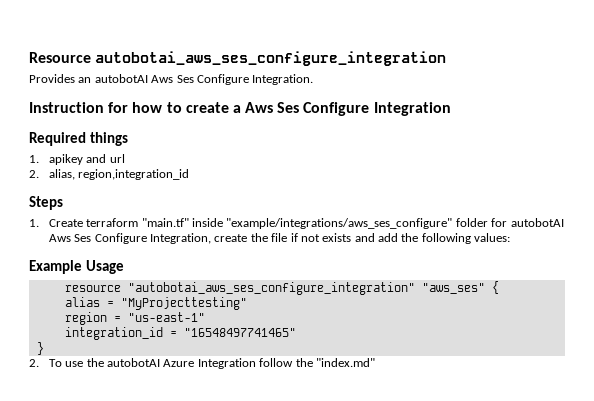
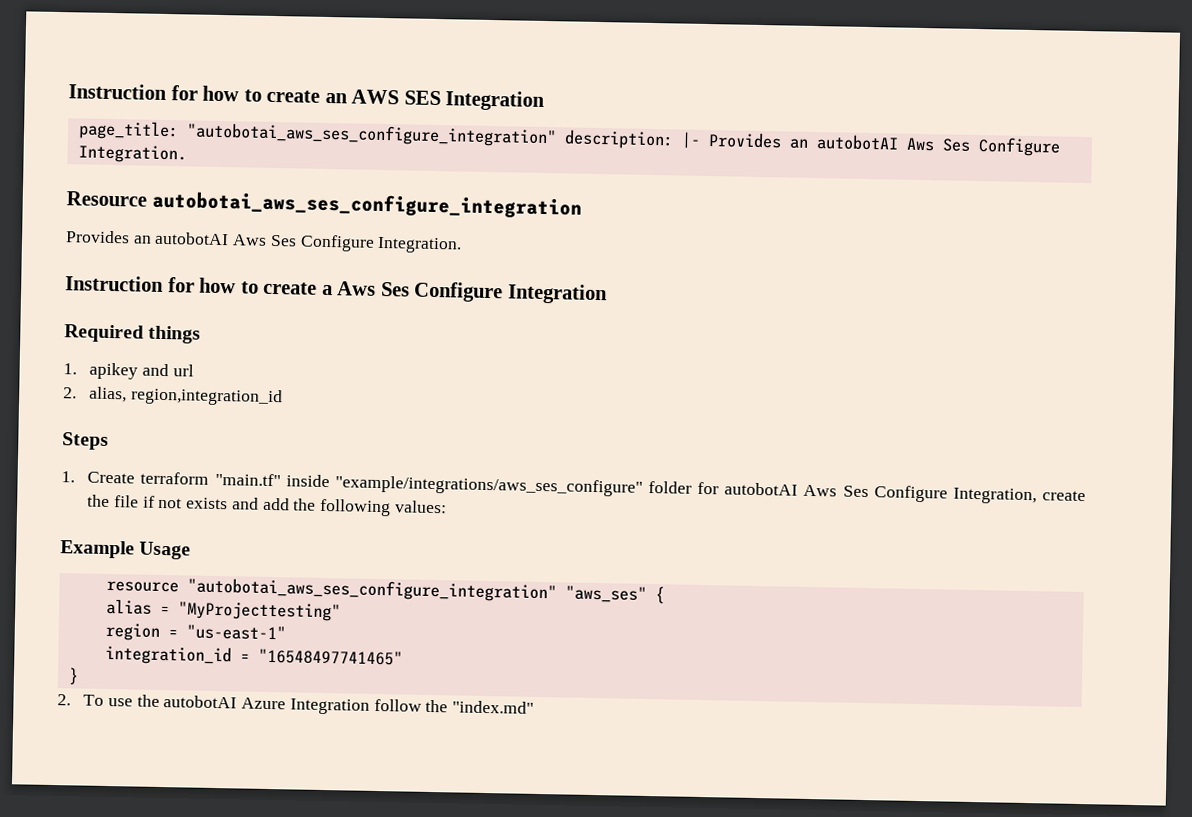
+ Instruction for how to create an AWS SES Integration
+ page_title: "autobotai_aws_ses_configure_integration" description: |- Provides an autobotAI Aws Ses Configure Integration.

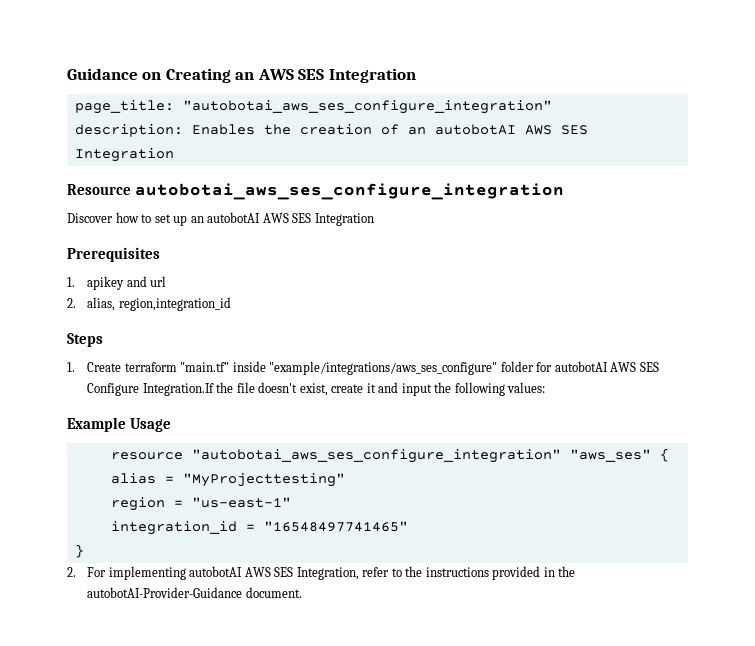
- Instruction for how to create an AWS SES Integration
+ Guidance on Creating an AWS SES Integration
- page_title: "autobotai_aws_ses_configure_integration" description: |- Provides an autobotAI Aws Ses Configure Integration.
+ page_title: "autobotai_aws_ses_configure_integration"
+ description: Enables the creation of an autobotAI AWS SES Integration
  Resource autobotai_aws_ses_configure_integration
- Provides an autobotAI Aws Ses Configure Integration.
- Instruction for how to create a Aws Ses Configure Integration
- Required things
+ Discover how to set up an autobotAI AWS SES Integration
+ Prerequisites
- 1. Create terraform "main.tf" inside "example/integrations/aws_ses_configure" folder for autobotAI Aws Ses Configure Integration, create the file if not exists and add the following values:
+ 1. Create terraform "main.tf" inside "example/integrations/aws_ses_configure" folder for autobotAI AWS SES Configure Integration.If the file doesn't exist, create it and input the following values:
- 2. To use the autobotAI Azure Integration follow the "index.md"
+ 2. For implementing autobotAI AWS SES Integration, refer to the instructions provided in the autobotAI-Provider-Guidance document.

